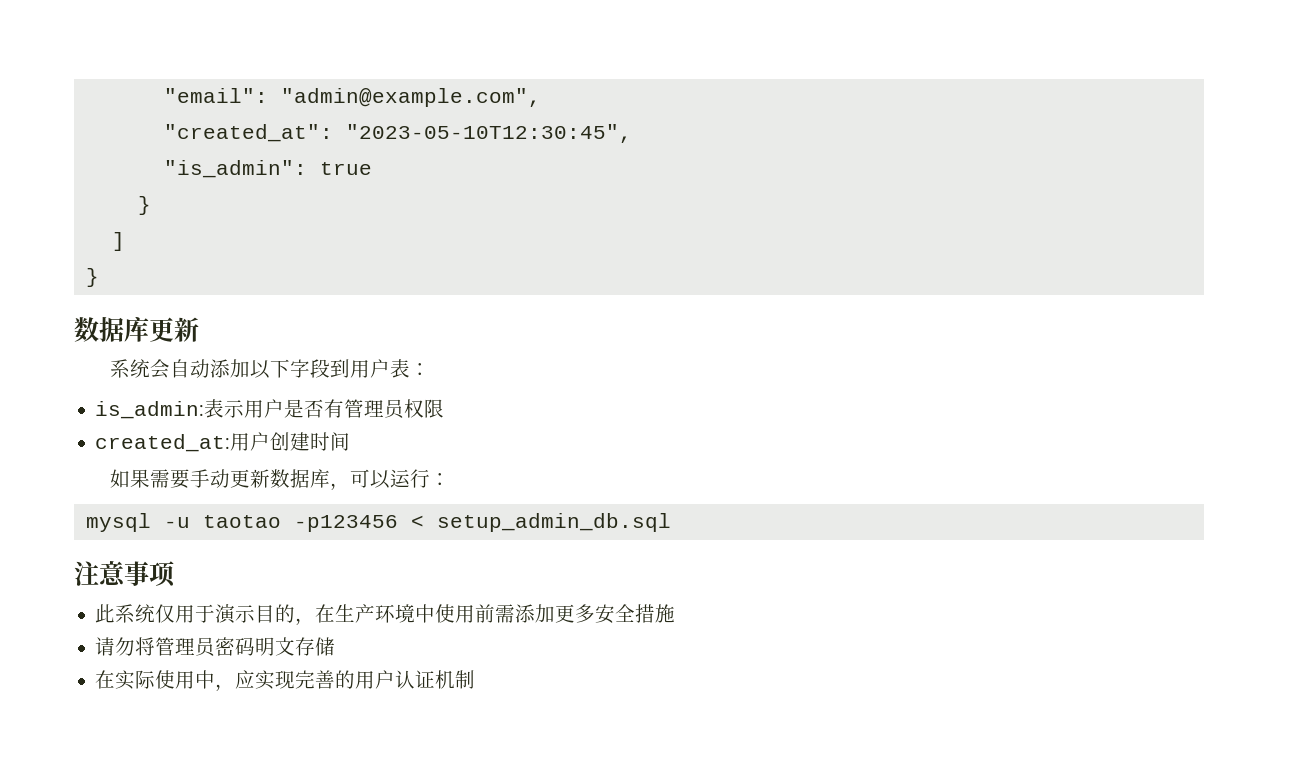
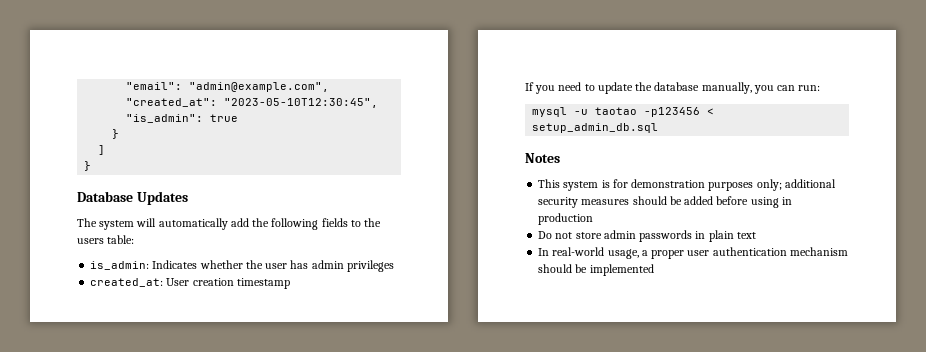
- 数据库更新
- 系统会自动添加以下字段到用户表：
- is_admin:表示用户是否有管理员权限
- created_at:用户创建时间
- 如果需要手动更新数据库，可以运行：
+ Database Updates
+ The system will automatically add the following fields to the users table:
+ is_admin: Indicates whether the user has admin privileges
+ created_at: User creation timestamp
+ If you need to update the database manually, you can run:
- 注意事项
- 此系统仅用于演示目的，在生产环境中使用前需添加更多安全措施
- 请勿将管理员密码明文存储
- 在实际使用中，应实现完善的用户认证机制
+ Notes
+ This system is for demonstration purposes only; additional security measures should be added before using in production
+ Do not store admin passwords in plain text
+ In real-world usage, a proper user authentication mechanism should be implemented

